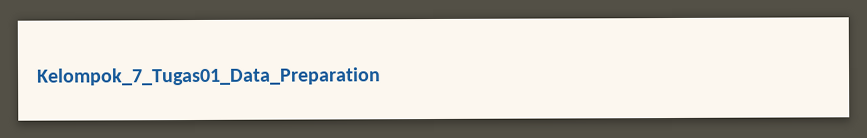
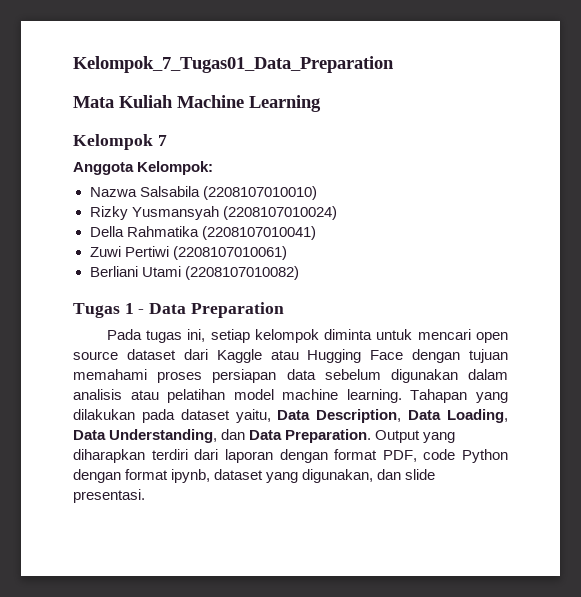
+ Mata Kuliah Machine Learning
+ Kelompok 7
+ Anggota Kelompok:
+ Nazwa Salsabila (2208107010010)
+ Rizky Yusmansyah (2208107010024)
+ Della Rahmatika (2208107010041)
+ Zuwi Pertiwi (2208107010061)
+ Berliani Utami (2208107010082)
+ Tugas 1 - Data Preparation
+ Pada tugas ini, setiap kelompok diminta untuk mencari open source dataset dari Kaggle atau Hugging Face dengan tujuan memahami proses persiapan data sebelum digunakan dalam analisis atau pelatihan model machine learning. Tahapan yang dilakukan pada dataset yaitu, Data Description, Data Loading, Data Understanding, dan Data Preparation. Output yang diharapkan terdiri dari laporan dengan format PDF, code Python dengan format ipynb, dataset yang digunakan, dan slide presentasi.

